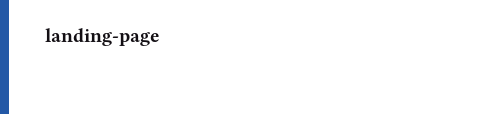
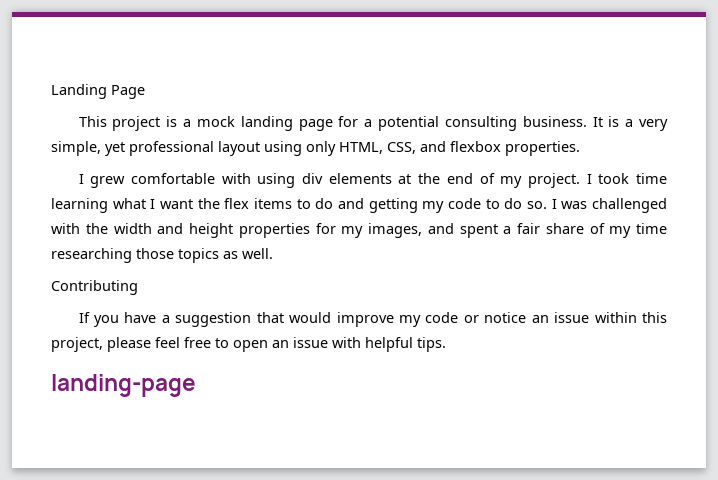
+ Landing Page
+ This project is a mock landing page for a potential consulting business. It is a very simple, yet professional layout using only HTML, CSS, and flexbox properties.
+ I grew comfortable with using div elements at the end of my project. I took time learning what I want the flex items to do and getting my code to do so. I was challenged with the width and height properties for my images, and spent a fair share of my time researching those topics as well.
+ Contributing
+ If you have a suggestion that would improve my code or notice an issue within this project, please feel free to open an issue with helpful tips.

